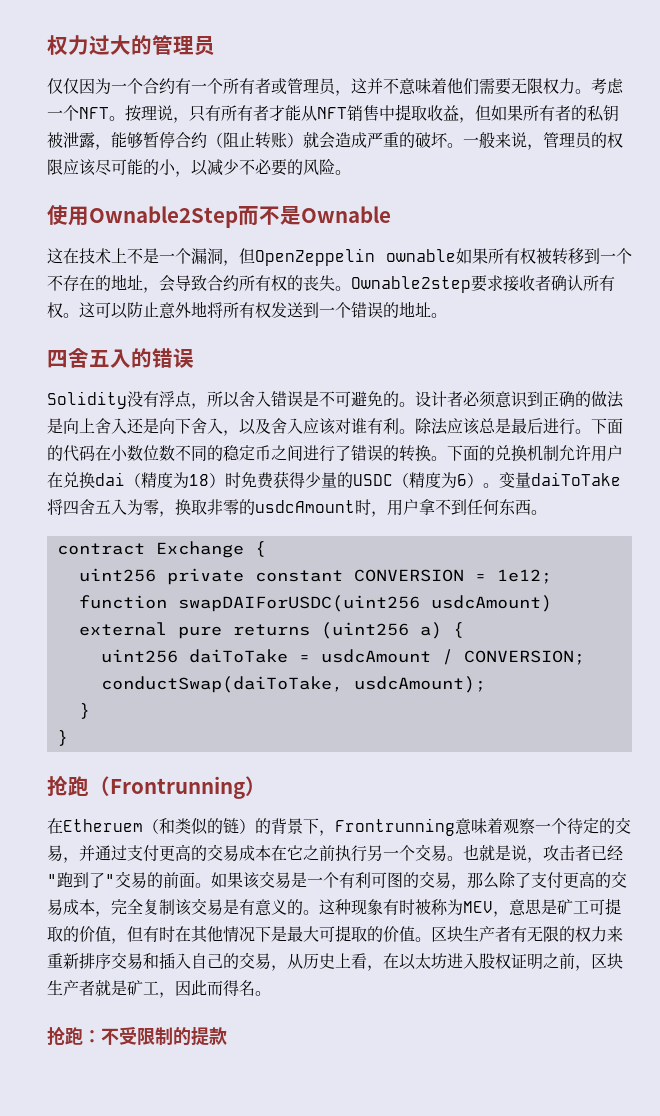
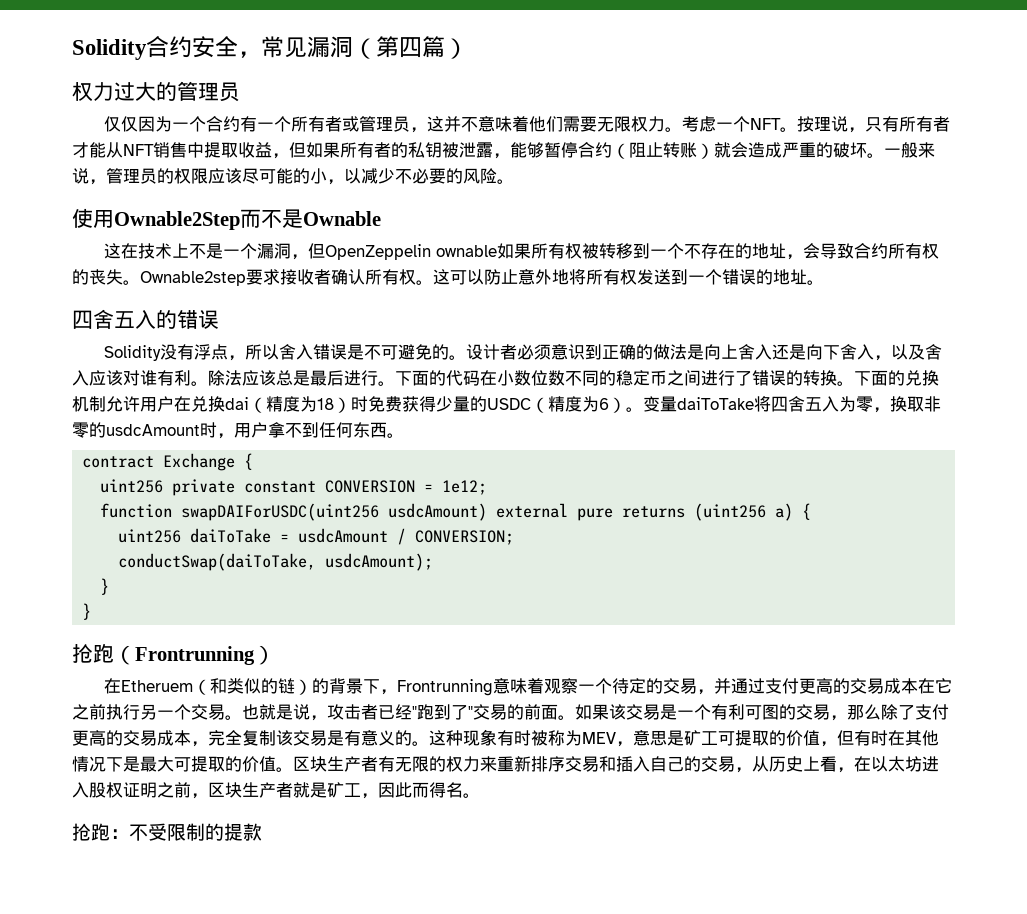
+ Solidity合约安全，常见漏洞（第四篇）

